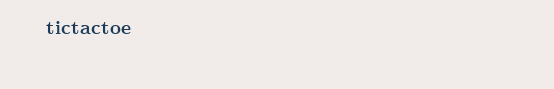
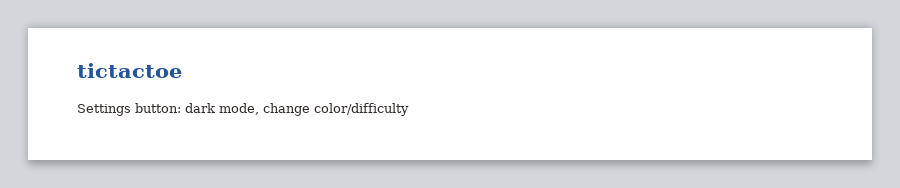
+ Settings button: dark mode, change color/difficulty

